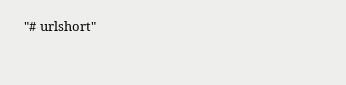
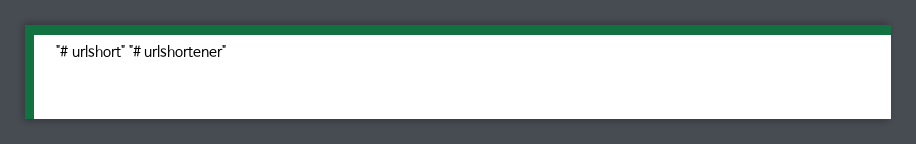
- "# urlshort"
+ "# urlshort" "# urlshortener"

